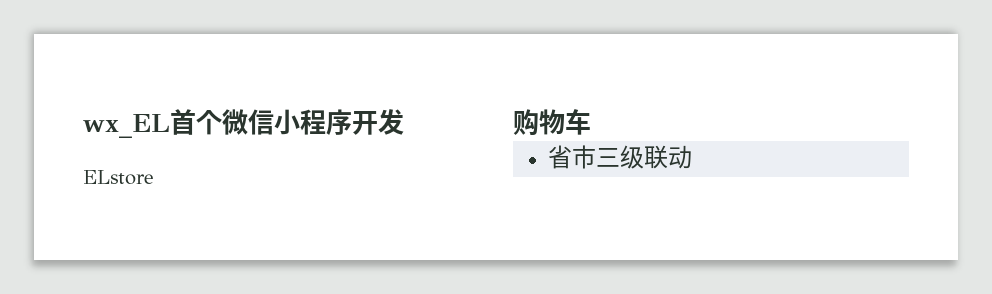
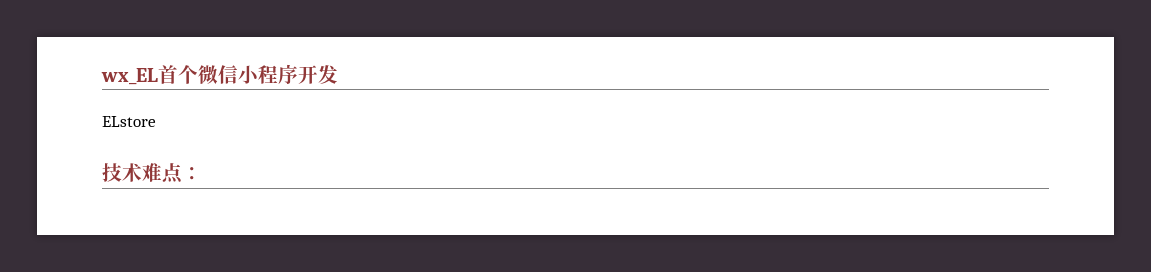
- 购物车
- 省市三级联动
+ 技术难点：

